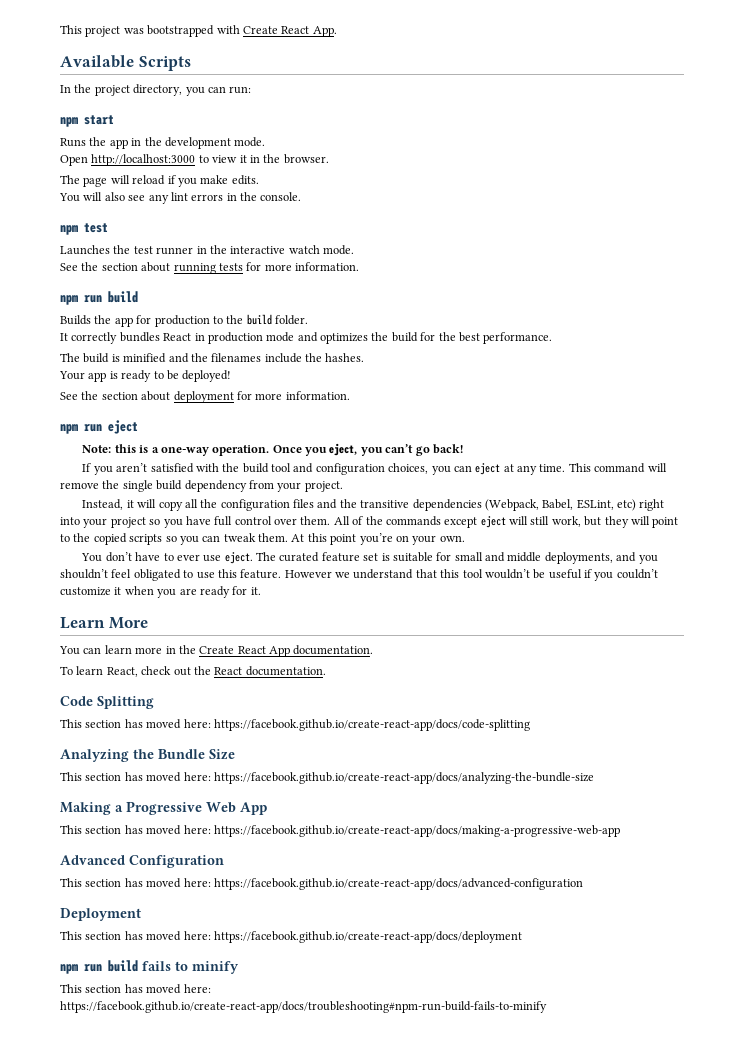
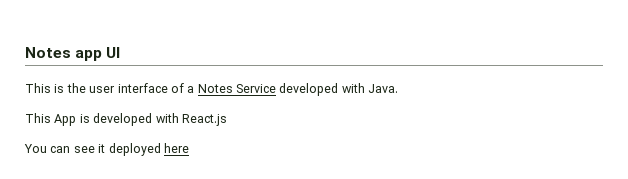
- This project was bootstrapped with Create React App.
- Available Scripts
- In the project directory, you can run:
- npm start
- Runs the app in the development mode.
- Open http://localhost:3000 to view it in the browser.
- The page will reload if you make edits.
- You will also see any lint errors in the console.
- npm test
- Launches the test runner in the interactive watch mode.
- See the section about running tests for more information.
- npm run build
- Builds the app for production to the build folder.
- It correctly bundles React in production mode and optimizes the build for the best performance.
- The build is minified and the filenames include the hashes.
- Your app is ready to be deployed!
- See the section about deployment for more information.
- npm run eject
- Note: this is a one-way operation. Once you eject, you can’t go back!
- If you aren’t satisfied with the build tool and configuration choices, you can eject at any time. This command will remove the single build dependency from your project.
- Instead, it will copy all the configuration files and the transitive dependencies (Webpack, Babel, ESLint, etc) right into your project so you have full control over them. All of the commands except eject will still work, but they will point to the copied scripts so you can tweak them. At this point you’re on your own.
- You don’t have to ever use eject. The curated feature set is suitable for small and middle deployments, and you shouldn’t feel obligated to use this feature. However we understand that this tool wouldn’t be useful if you couldn’t customize it when you are ready for it.
- Learn More
- You can learn more in the Create React App documentation.
- To learn React, check out the React documentation.
- Code Splitting
- This section has moved here: https://facebook.github.io/create-react-app/docs/code-splitting
- Analyzing the Bundle Size
- This section has moved here: https://facebook.github.io/create-react-app/docs/analyzing-the-bundle-size
- Making a Progressive Web App
- This section has moved here: https://facebook.github.io/create-react-app/docs/making-a-progressive-web-app
- Advanced Configuration
- This section has moved here: https://facebook.github.io/create-react-app/docs/advanced-configuration
- Deployment
- This section has moved here: https://facebook.github.io/create-react-app/docs/deployment
- npm run build fails to minify
- This section has moved here: https://facebook.github.io/create-react-app/docs/troubleshooting#npm-run-build-fails-to-minify
+ Notes app UI
+ This is the user interface of a Notes Service developed with Java.
+ This App is developed with React.js
+ You can see it deployed here

